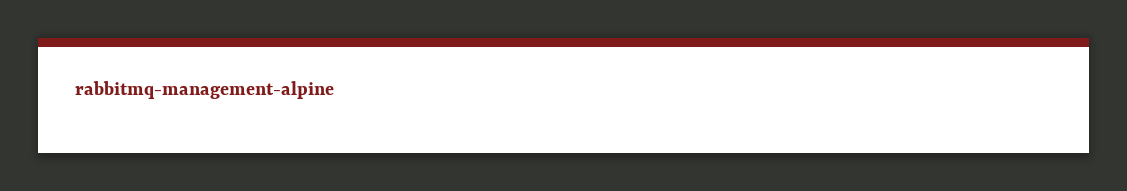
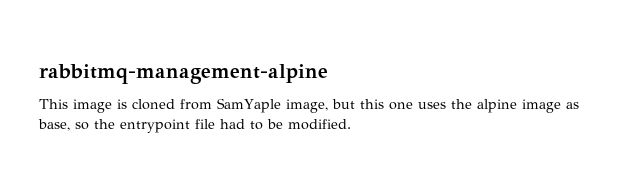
+ This image is cloned from SamYaple image, but this one uses the alpine image as base, so the entrypoint file had to be modified.

